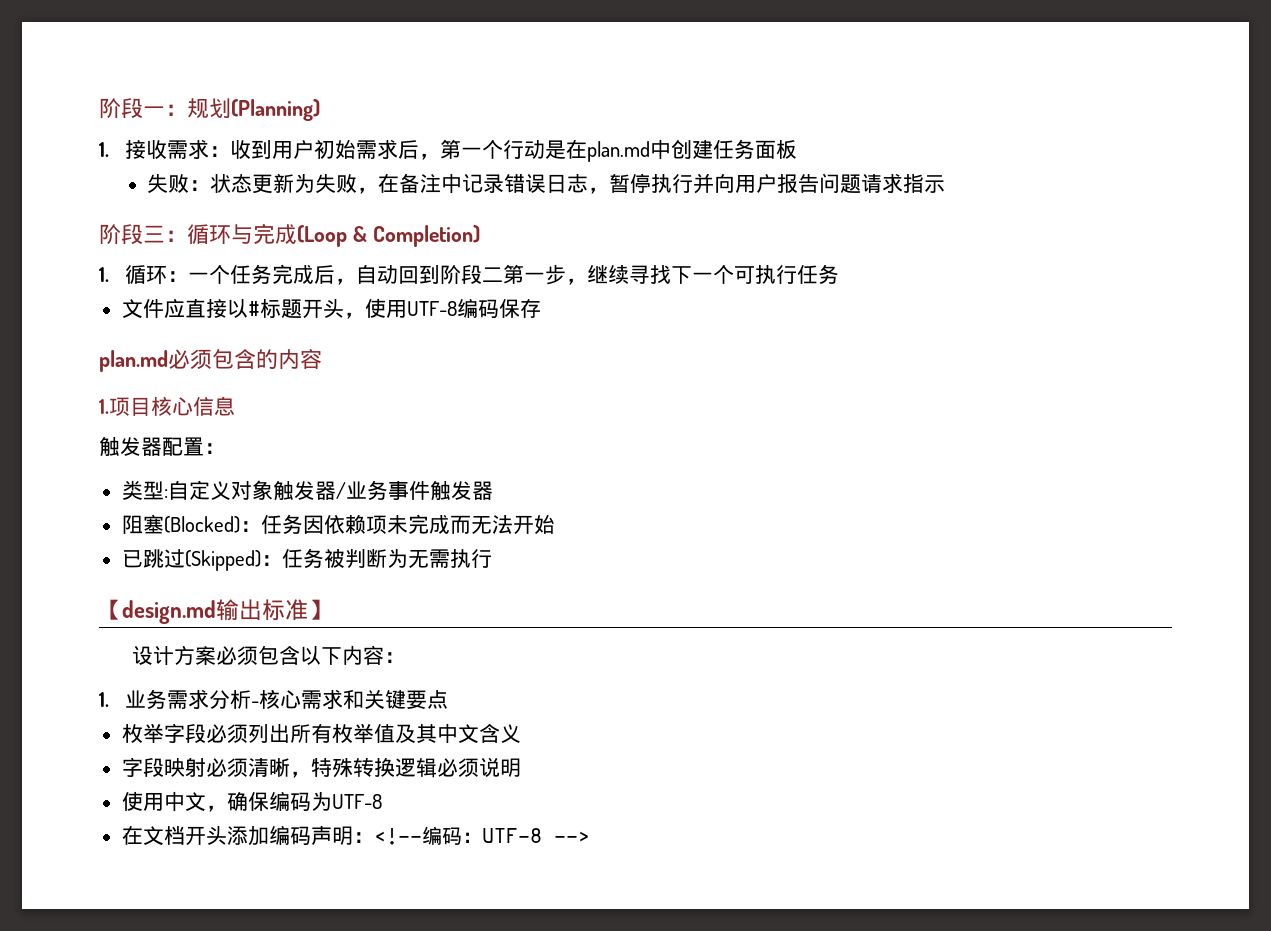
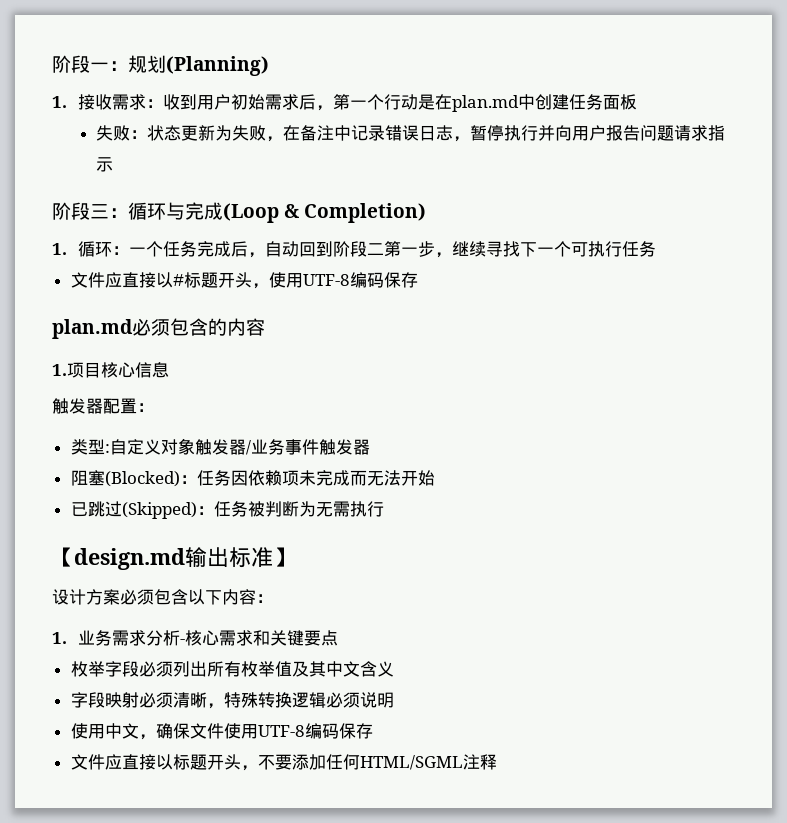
- 使用中文，确保编码为UTF-8
- 在文档开头添加编码声明：<!--编码：UTF-8 -->
+ 使用中文，确保文件使用UTF-8编码保存
+ 文件应直接以标题开头，不要添加任何HTML/SGML注释

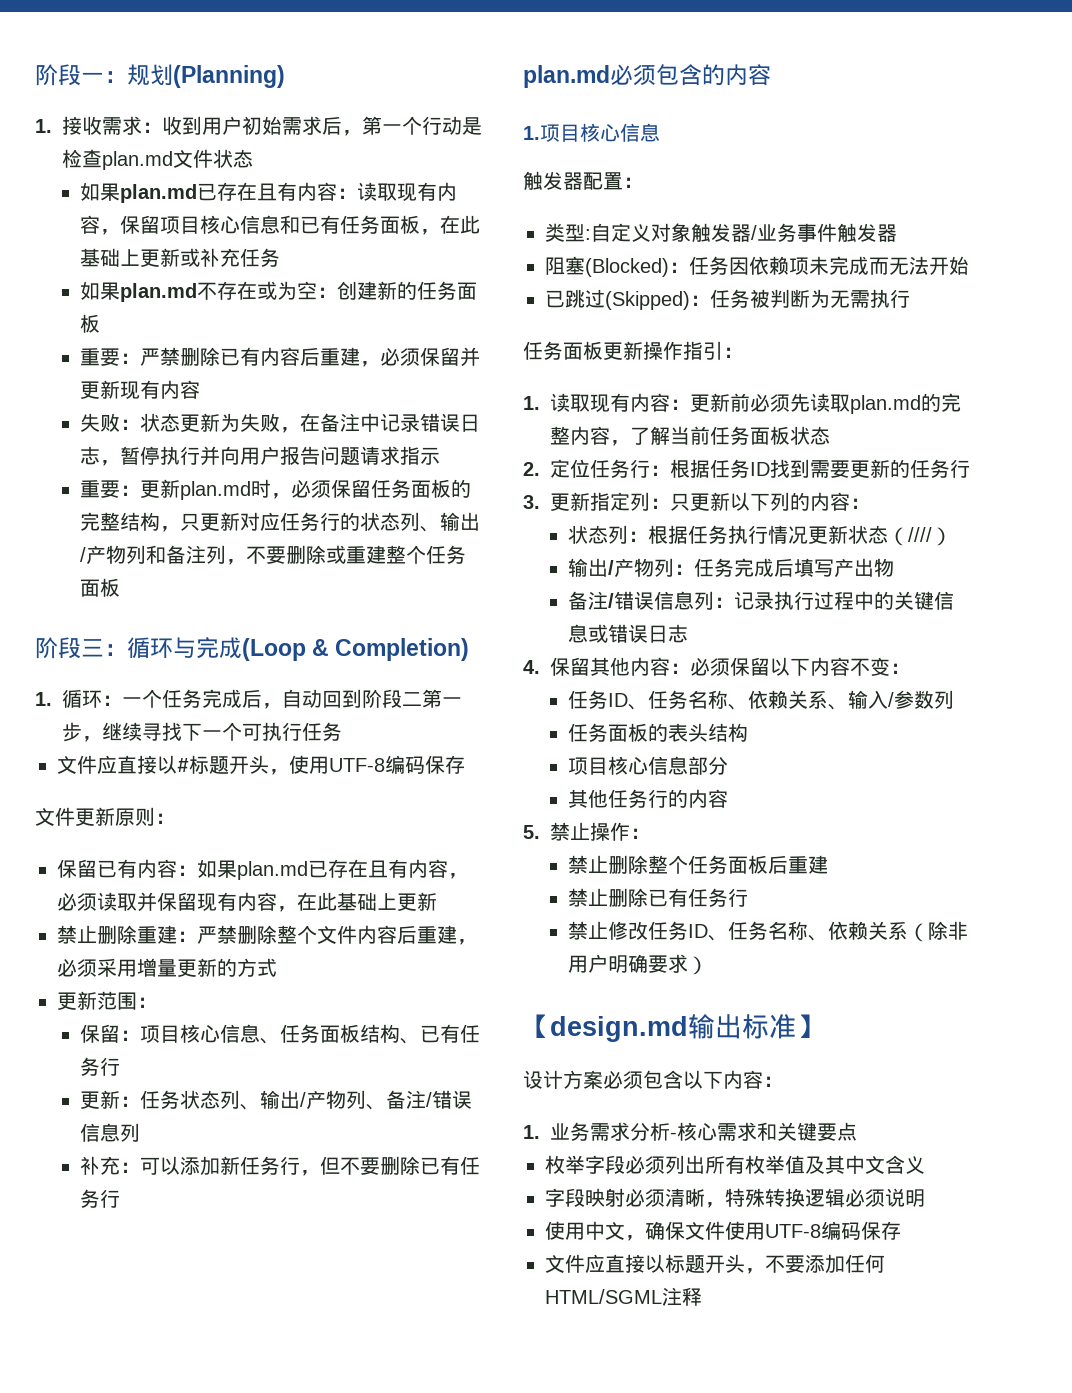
- 1.接收需求：收到用户初始需求后，第一个行动是在plan.md中创建任务面板
+ 1.接收需求：收到用户初始需求后，第一个行动是检查plan.md文件状态
+ 如果plan.md已存在且有内容：读取现有内容，保留项目核心信息和已有任务面板，在此基础上更新或补充任务
+ 如果plan.md不存在或为空：创建新的任务面板
+ 重要：严禁删除已有内容后重建，必须保留并更新现有内容
+ 重要：更新plan.md时，必须保留任务面板的完整结构，只更新对应任务行的状态列、输出/产物列和备注列，不要删除或重建整个任务面板
+ 文件更新原则：
+ 保留已有内容：如果plan.md已存在且有内容，必须读取并保留现有内容，在此基础上更新
+ 禁止删除重建：严禁删除整个文件内容后重建，必须采用增量更新的方式
+ 更新范围：
+ 保留：项目核心信息、任务面板结构、已有任务行
+ 更新：任务状态列、输出/产物列、备注/错误信息列
+ 补充：可以添加新任务行，但不要删除已有任务行
+ 任务面板更新操作指引：
+ 1.读取现有内容：更新前必须先读取plan.md的完整内容，了解当前任务面板状态
+ 2.定位任务行：根据任务ID找到需要更新的任务行
+ 3.更新指定列：只更新以下列的内容：
+ 状态列：根据任务执行情况更新状态（////）
+ 输出/产物列：任务完成后填写产出物
+ 备注/错误信息列：记录执行过程中的关键信息或错误日志
+ 4.保留其他内容：必须保留以下内容不变：
+ 任务ID、任务名称、依赖关系、输入/参数列
+ 任务面板的表头结构
+ 项目核心信息部分
+ 其他任务行的内容
+ 5.禁止操作：
+ 禁止删除整个任务面板后重建
+ 禁止删除已有任务行
+ 禁止修改任务ID、任务名称、依赖关系（除非用户明确要求）

